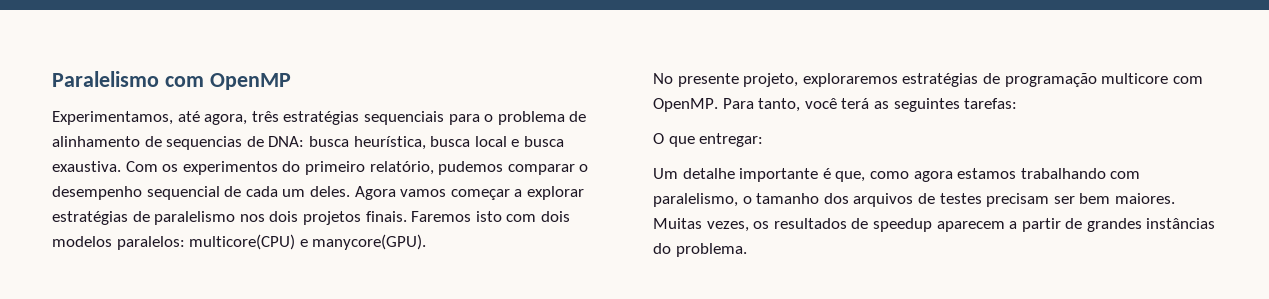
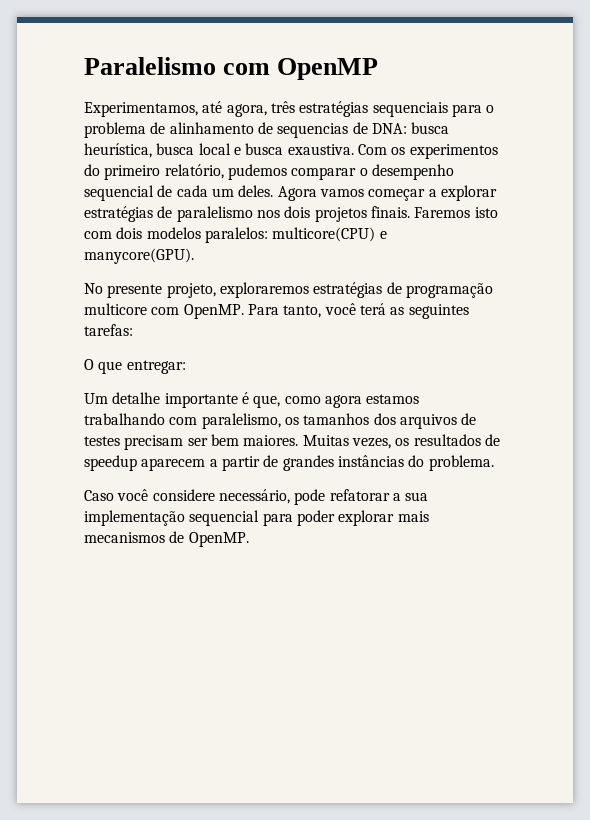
- Um detalhe importante é que, como agora estamos trabalhando com paralelismo, o tamanho dos arquivos de testes precisam ser bem maiores.
+ Um detalhe importante é que, como agora estamos trabalhando com paralelismo, os tamanhos dos arquivos de testes precisam ser bem maiores.
+ Caso você considere necessário, pode refatorar a sua implementação sequencial para poder explorar mais mecanismos de OpenMP.

